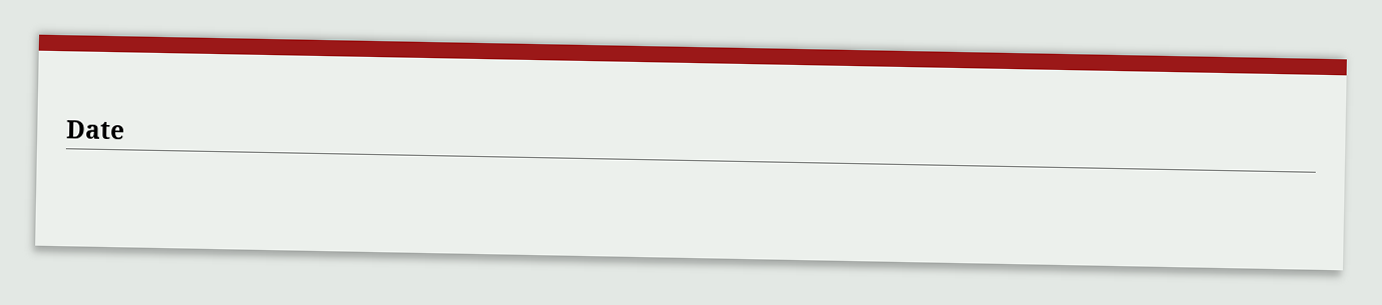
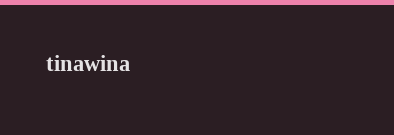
- Date
+ tinawina

